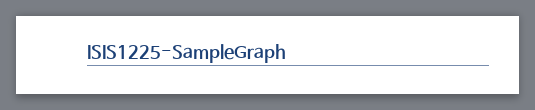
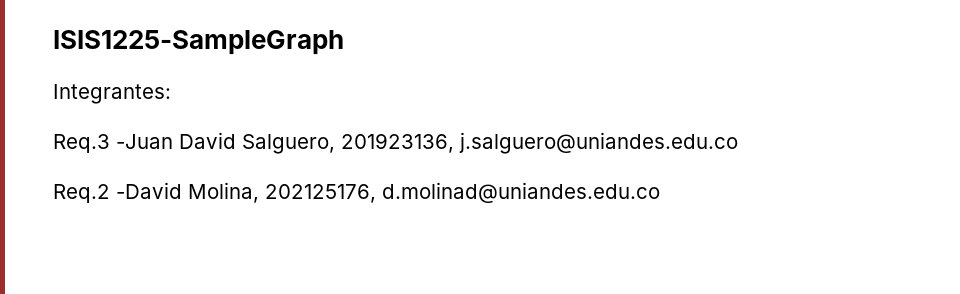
+ Integrantes:
+ Req.3 -Juan David Salguero, 201923136, j.salguero@uniandes.edu.co
+ Req.2 -David Molina, 202125176, d.molinad@uniandes.edu.co

